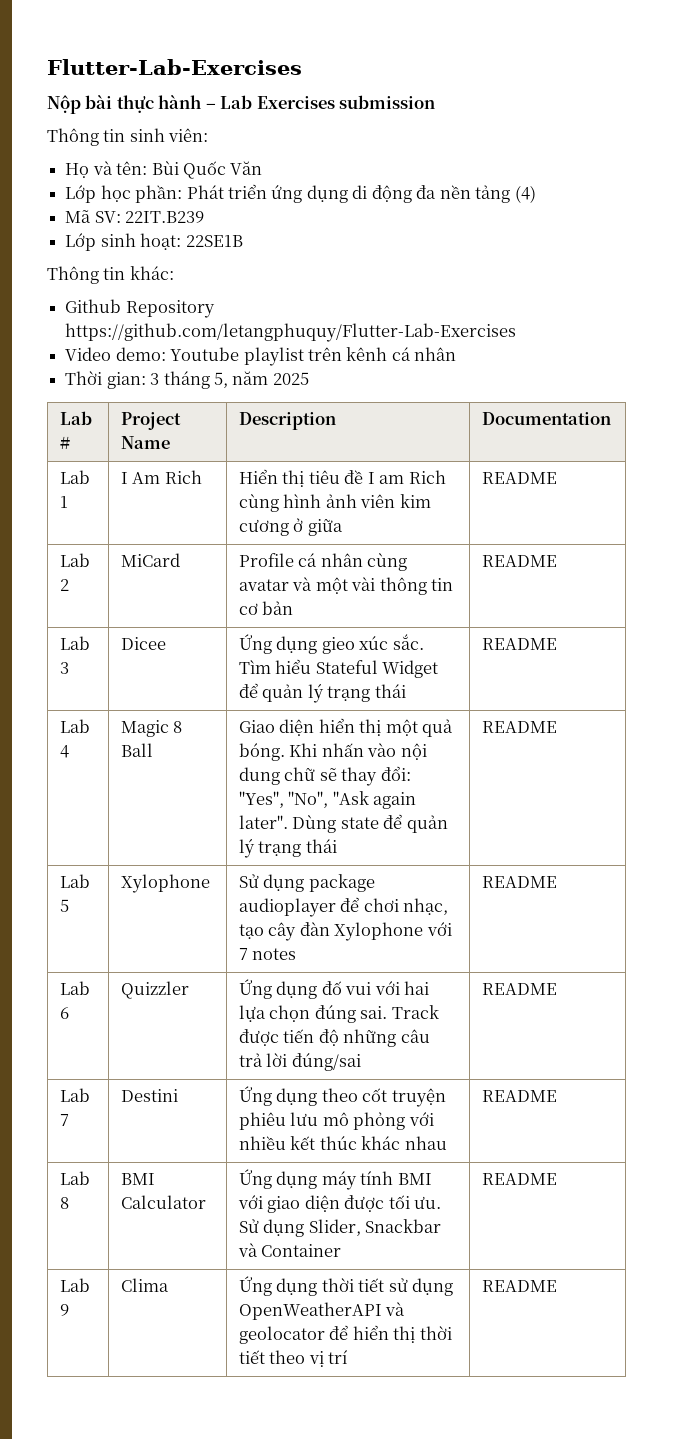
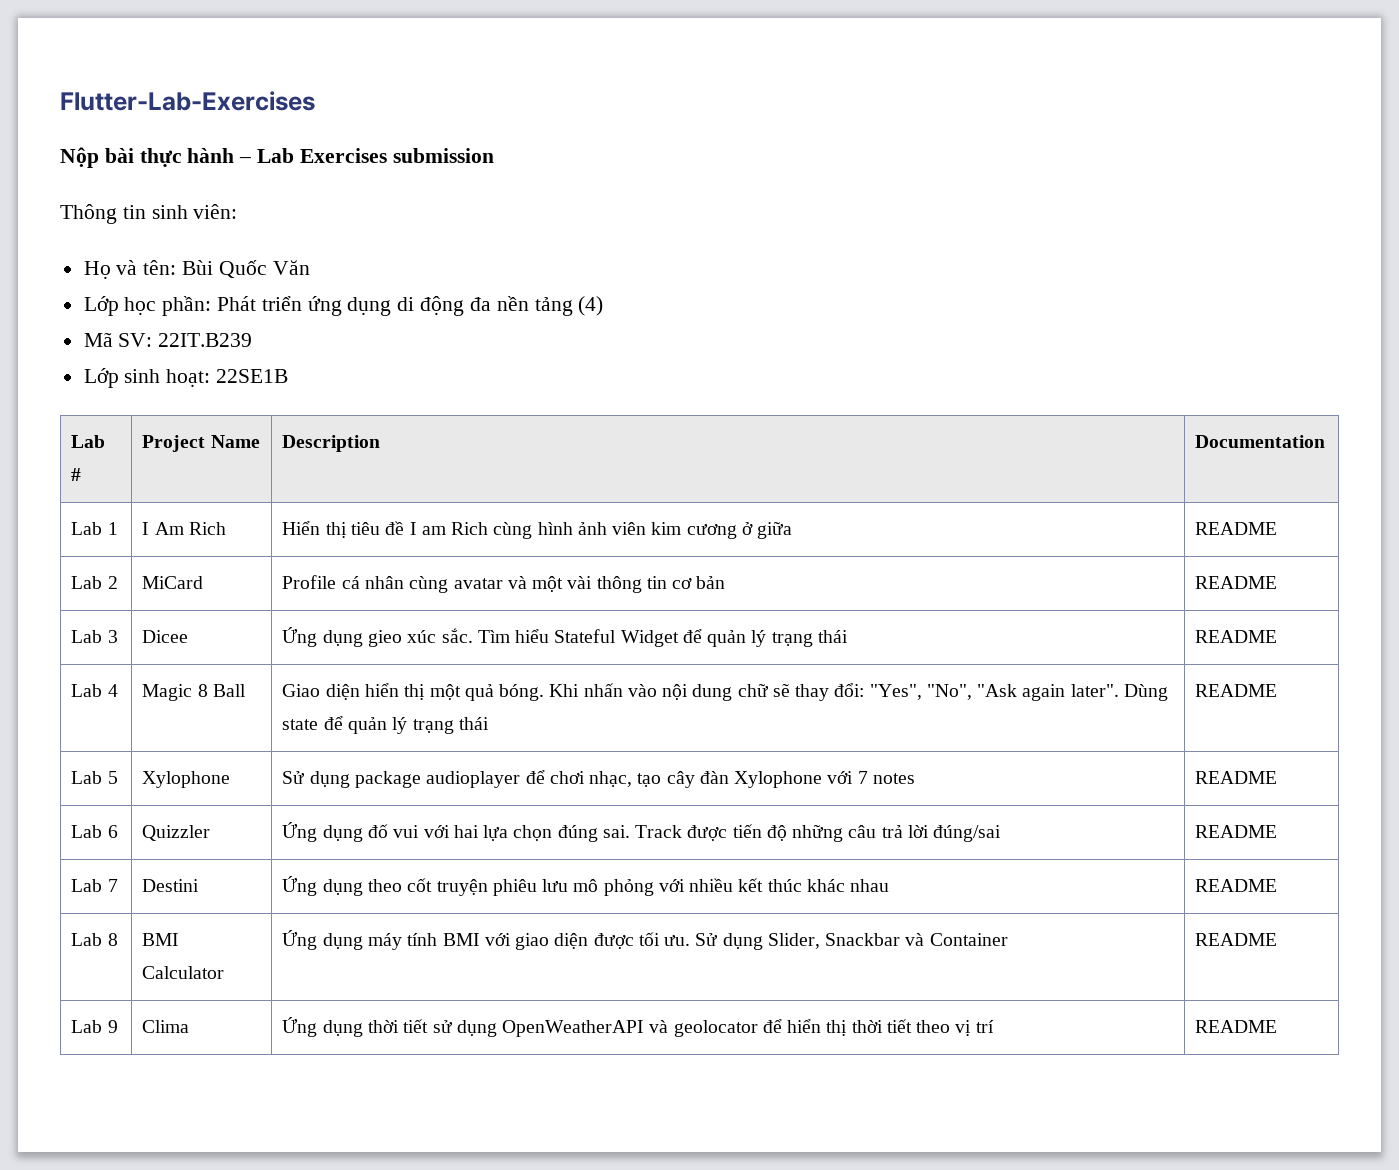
- Thông tin khác:
- Github Repository https://github.com/letangphuquy/Flutter-Lab-Exercises
- Video demo: Youtube playlist trên kênh cá nhân
- Thời gian: 3 tháng 5, năm 2025

